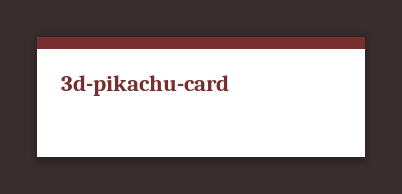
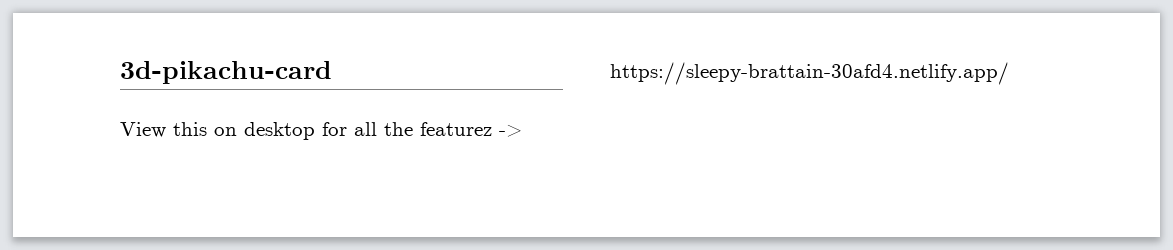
+ View this on desktop for all the featurez -> https://sleepy-brattain-30afd4.netlify.app/

